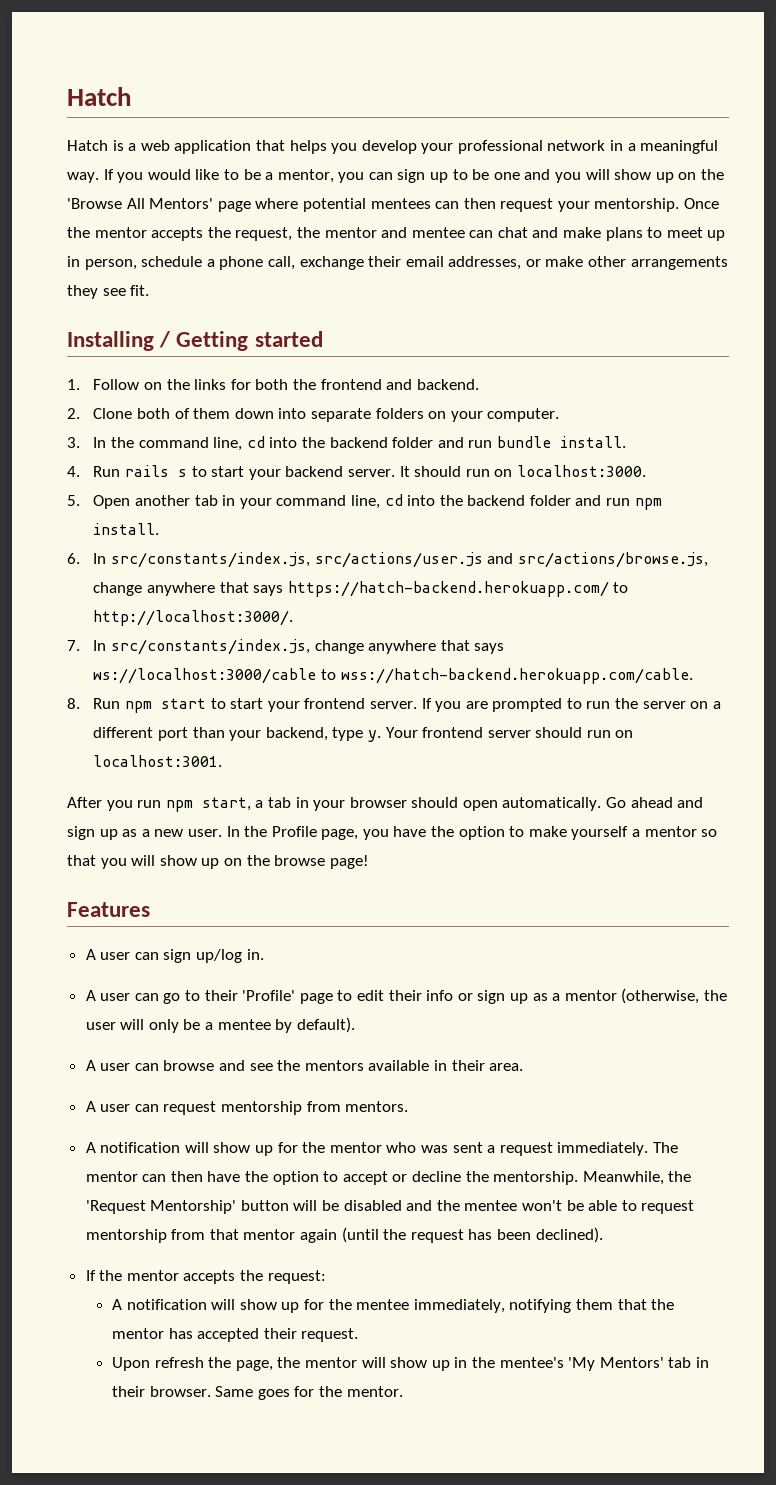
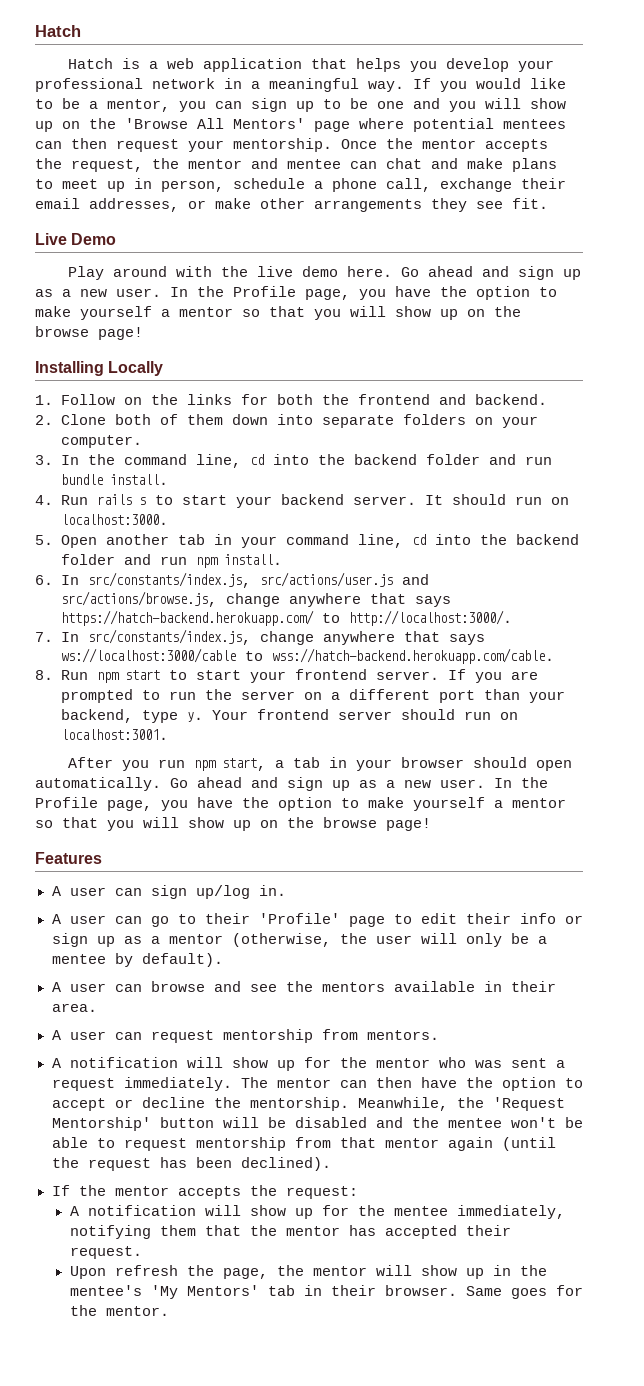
- Installing / Getting started
+ Live Demo
+ Play around with the live demo here. Go ahead and sign up as a new user. In the Profile page, you have the option to make yourself a mentor so that you will show up on the browse page!
+ Installing Locally

